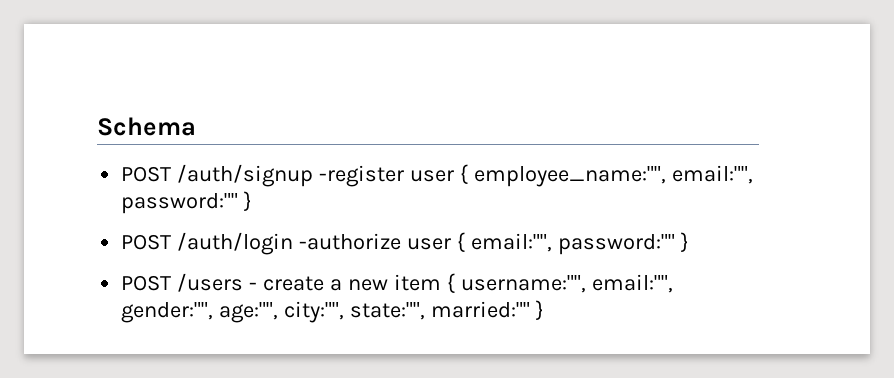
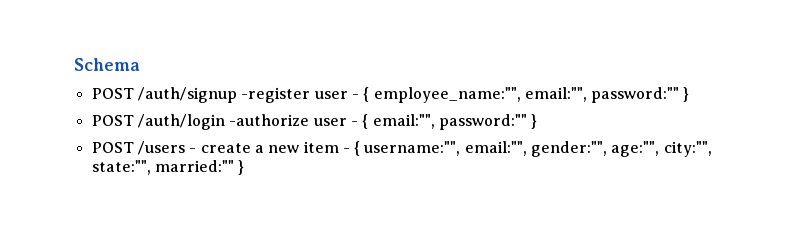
- POST /auth/signup -register user { employee_name:"", email:"", password:"" }
+ POST /auth/signup -register user - { employee_name:"", email:"", password:"" }
- POST /auth/login -authorize user { email:"", password:"" }
+ POST /auth/login -authorize user - { email:"", password:"" }
- POST /users - create a new item { username:"", email:"", gender:"", age:"", city:"", state:"", married:"" }
+ POST /users - create a new item - { username:"", email:"", gender:"", age:"", city:"", state:"", married:"" }

